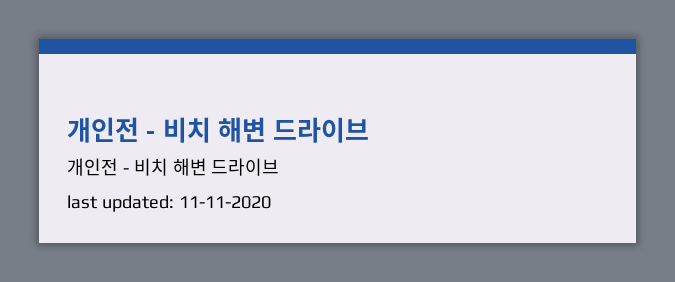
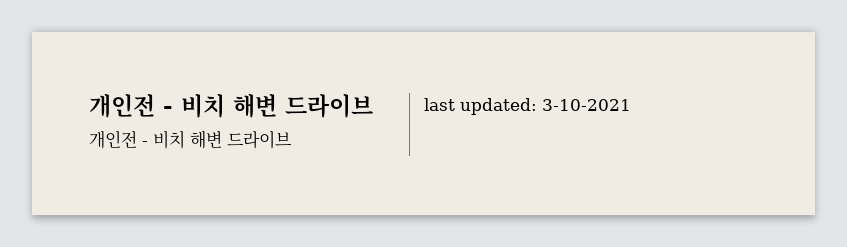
- last updated: 11-11-2020
+ last updated: 3-10-2021

